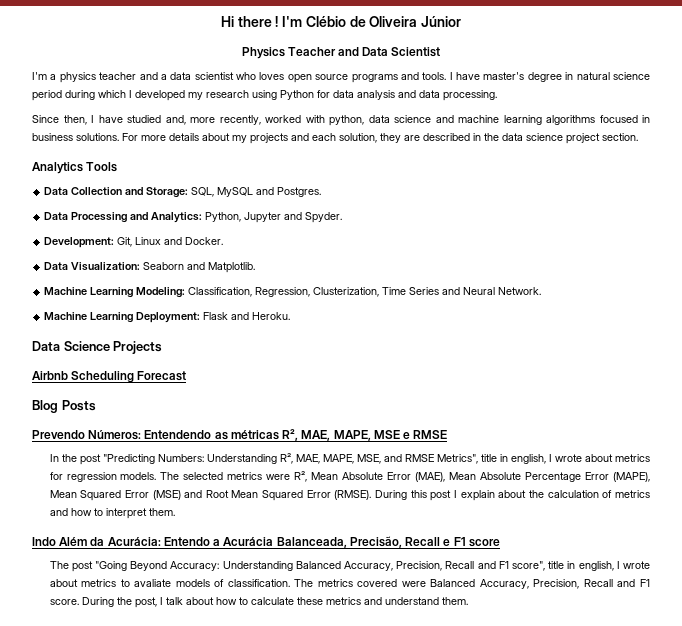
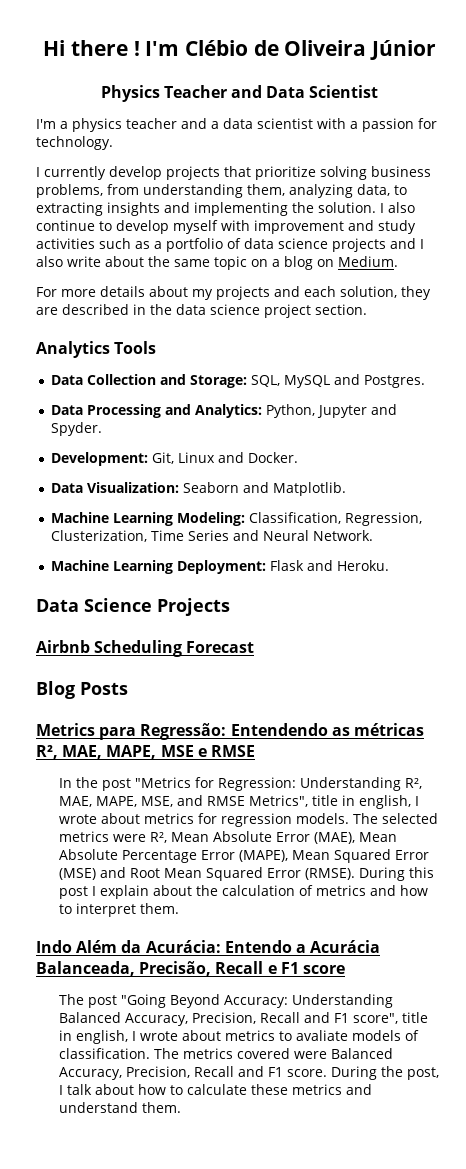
- I'm a physics teacher and a data scientist who loves open source programs and tools. I have master's degree in natural science period during which I developed my research using Python for data analysis and data processing.
- Since then, I have studied and, more recently, worked with python, data science and machine learning algorithms focused in business solutions. For more details about my projects and each solution, they are described in the data science project section.
+ I'm a physics teacher and a data scientist with a passion for technology.
+ I currently develop projects that prioritize solving business problems, from understanding them, analyzing data, to extracting insights and implementing the solution. I also continue to develop myself with improvement and study activities such as a portfolio of data science projects and I also write about the same topic on a blog on Medium.
+ For more details about my projects and each solution, they are described in the data science project section.
- Prevendo Números: Entendendo as métricas R², MAE, MAPE, MSE e RMSE
+ Metrics para Regressão: Entendendo as métricas R², MAE, MAPE, MSE e RMSE
- In the post "Predicting Numbers: Understanding R², MAE, MAPE, MSE, and RMSE Metrics", title in english, I wrote about metrics for regression models.
+ In the post "Metrics for Regression: Understanding R², MAE, MAPE, MSE, and RMSE Metrics", title in english, I wrote about metrics for regression models.

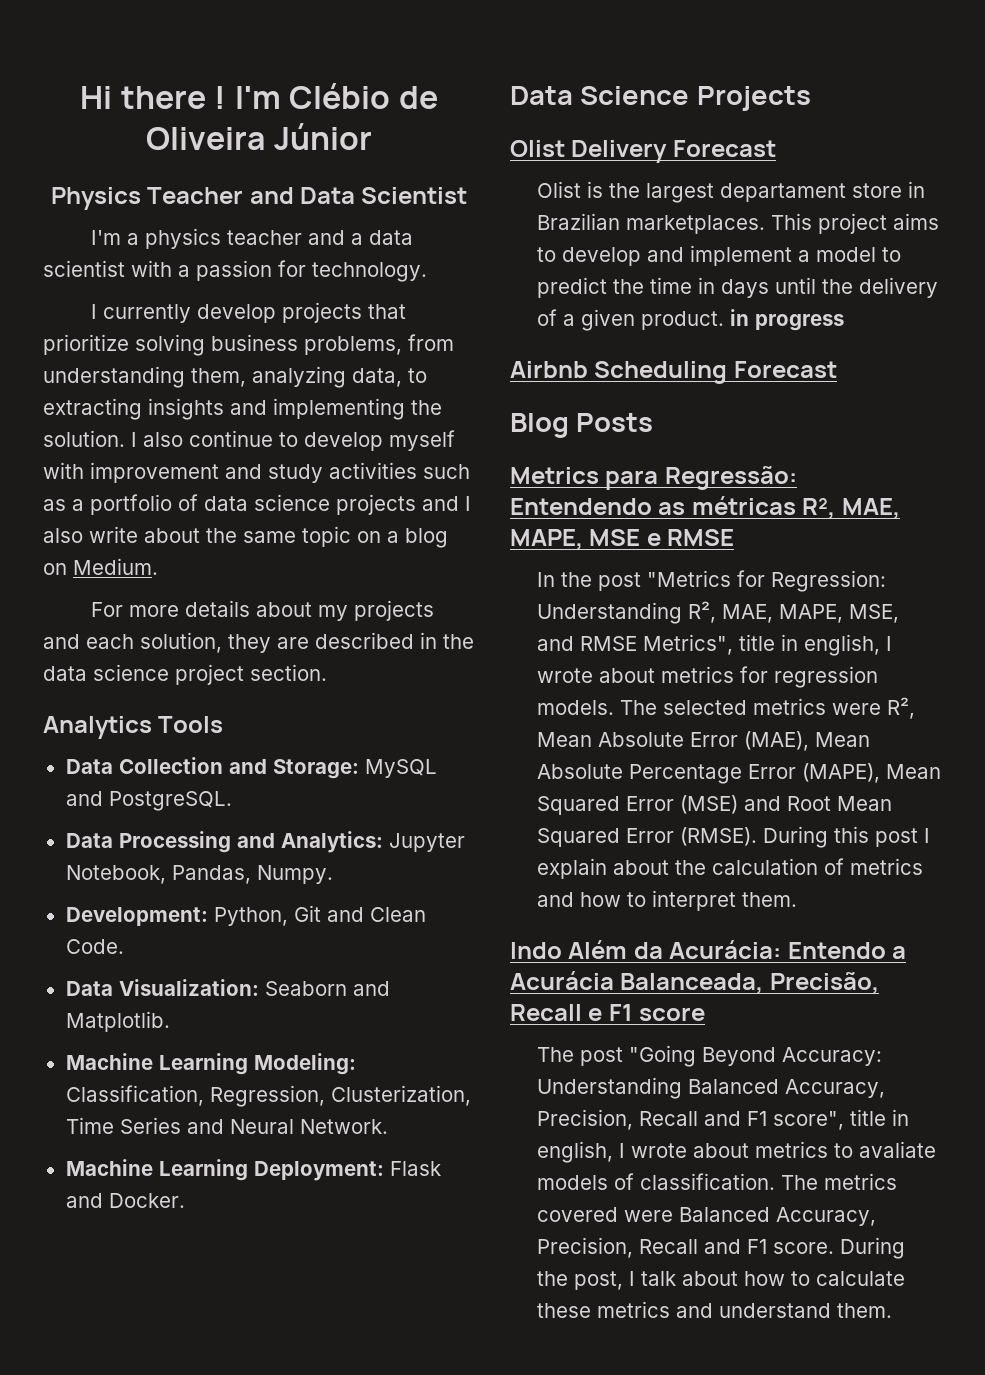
- Data Collection and Storage: SQL, MySQL and Postgres.
+ Data Collection and Storage: MySQL and PostgreSQL.
- Data Processing and Analytics: Python, Jupyter and Spyder.
- Development: Git, Linux and Docker.
+ Data Processing and Analytics: Jupyter Notebook, Pandas, Numpy.
+ Development: Python, Git and Clean Code.
- Machine Learning Deployment: Flask and Heroku.
+ Machine Learning Deployment: Flask and Docker.
+ Olist Delivery Forecast
+ Olist is the largest departament store in Brazilian marketplaces. This project aims to develop and implement a model to predict the time in days until the delivery of a given product. in progress

